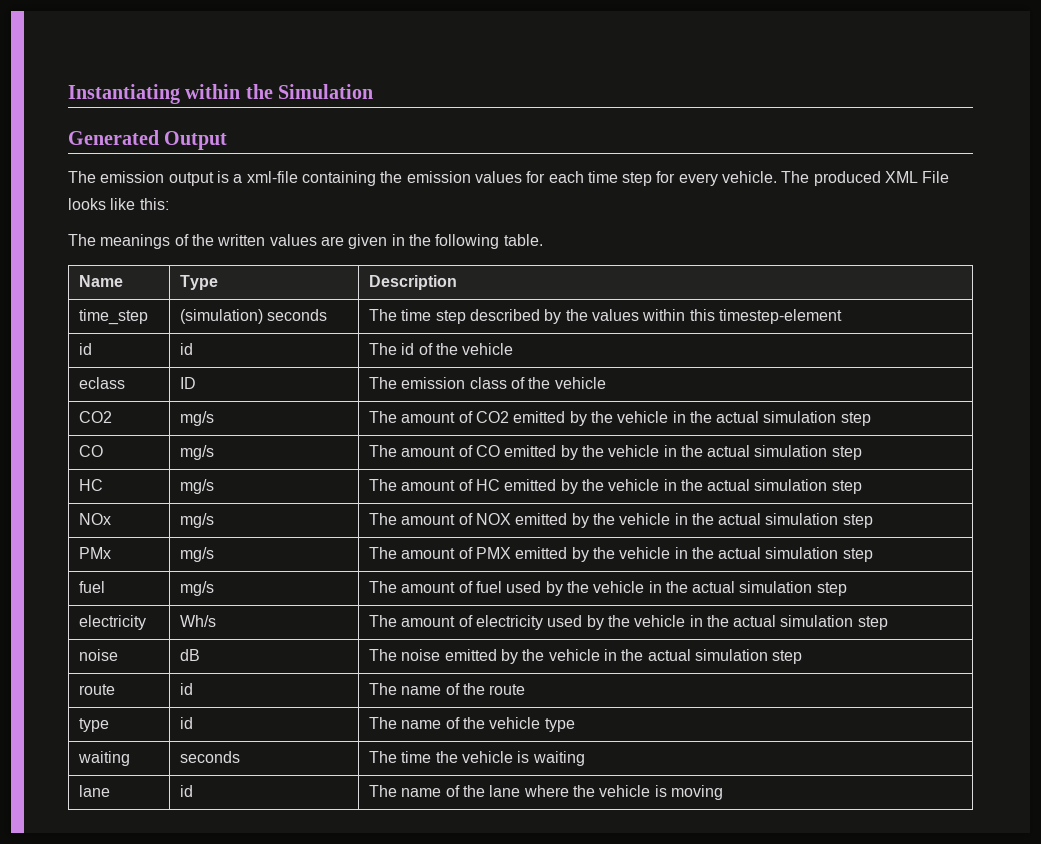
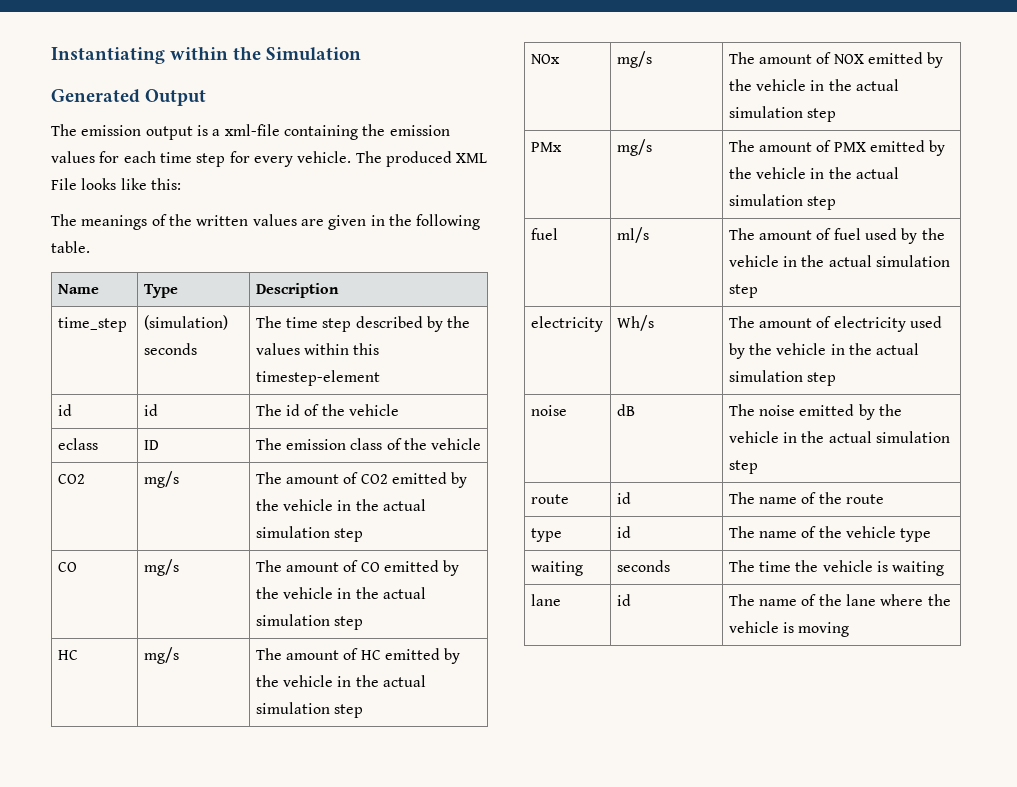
- fuel | mg/s | The amount of fuel used by the vehicle in the actual simulation step
+ fuel | ml/s | The amount of fuel used by the vehicle in the actual simulation step

